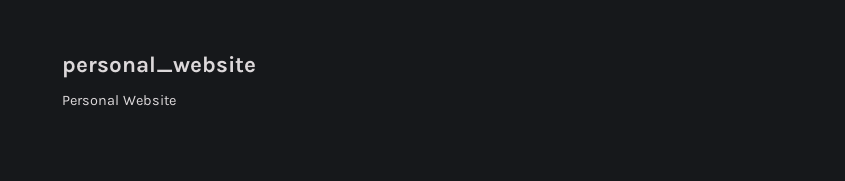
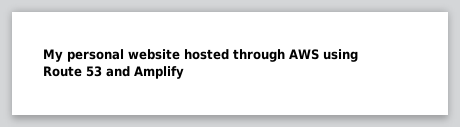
- personal_website
- Personal Website
+ My personal website hosted through AWS using Route 53 and Amplify

